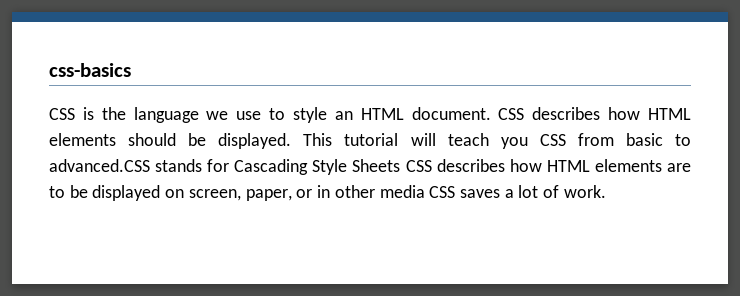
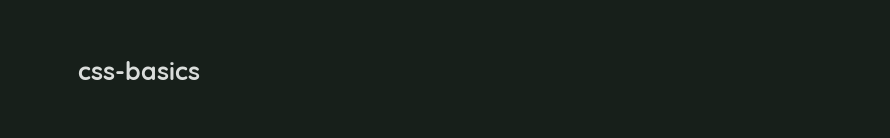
- CSS is the language we use to style an HTML document. CSS describes how HTML elements should be displayed. This tutorial will teach you CSS from basic to advanced.CSS stands for Cascading Style Sheets CSS describes how HTML elements are to be displayed on screen, paper, or in other media CSS saves a lot of work.

